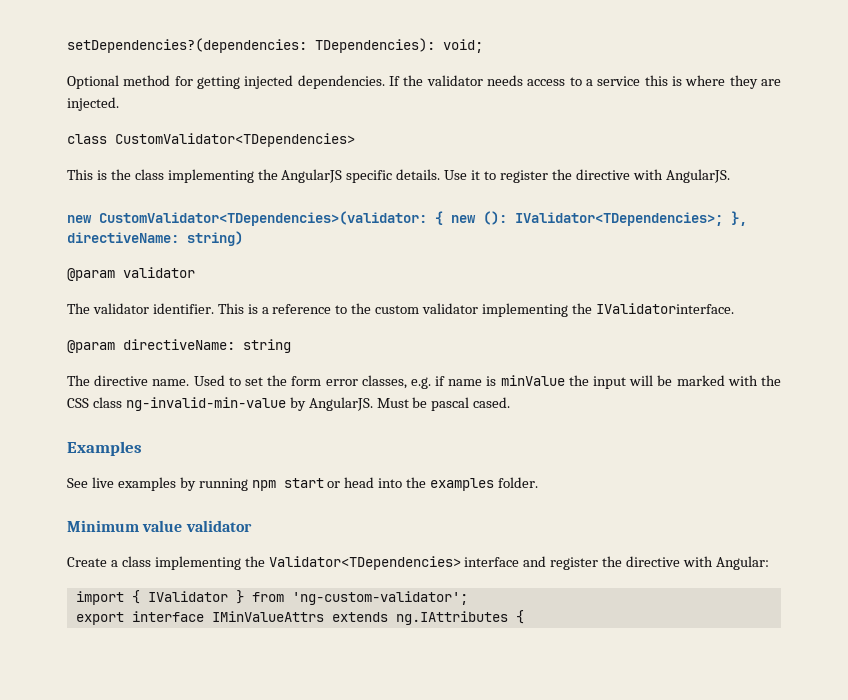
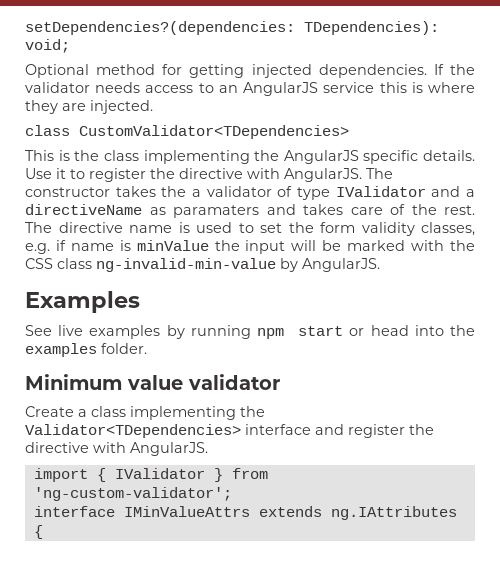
- If the validator needs access to a service this is where they are injected.
+ If the validator needs access to an AngularJS service this is where they are injected.
- Use it to register the directive with AngularJS.
- new CustomValidator<TDependencies>(validator: { new (): IValidator<TDependencies>; }, directiveName: string)
- @param validator
- The validator identifier. This is a reference to the custom validator implementing the IValidatorinterface.
- @param directiveName: string
- The directive name. Used to set the form error classes, e.g. if name is minValue the input will be marked with the CSS class ng-invalid-min-value by AngularJS. Must be pascal cased.
+ Use it to register the directive with AngularJS. The constructor takes the a validator of type IValidator and a directiveName as paramaters and takes care of the rest. The directive name is used to set the form validity classes, e.g. if name is minValue the input will be marked with the CSS class ng-invalid-min-value by AngularJS.
- Create a class implementing the Validator<TDependencies> interface and register the directive with Angular:
+ Create a class implementing the Validator<TDependencies> interface and register the directive with AngularJS.
- export interface IMinValueAttrs extends ng.IAttributes {
+ interface IMinValueAttrs extends ng.IAttributes {

